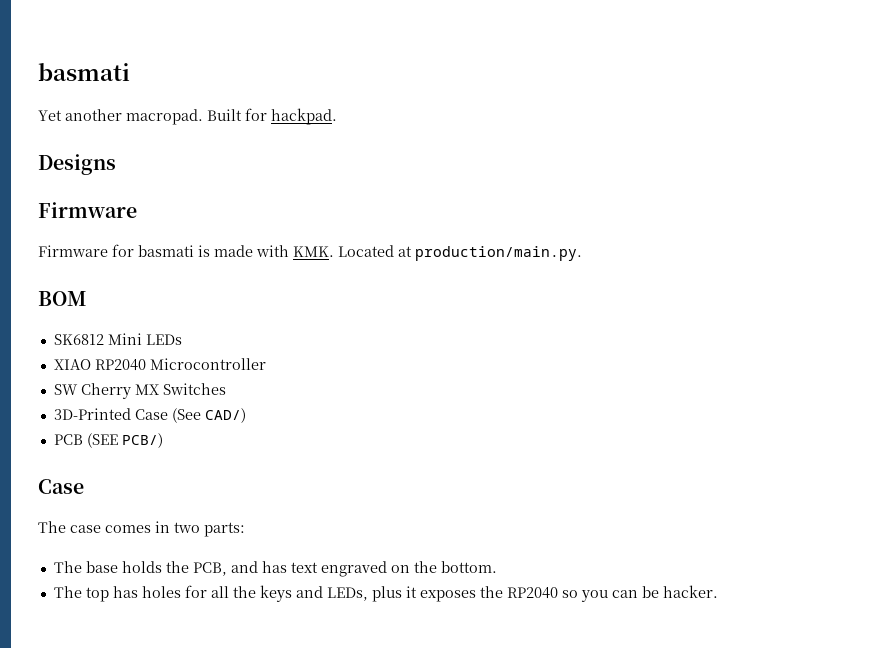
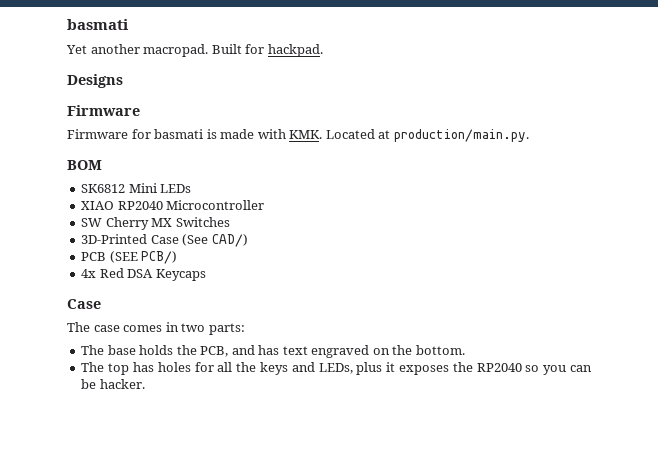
+ 4x Red DSA Keycaps

